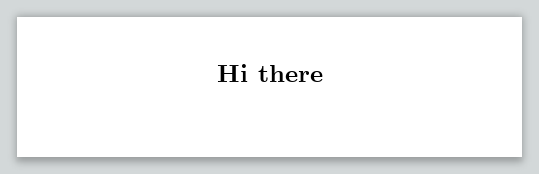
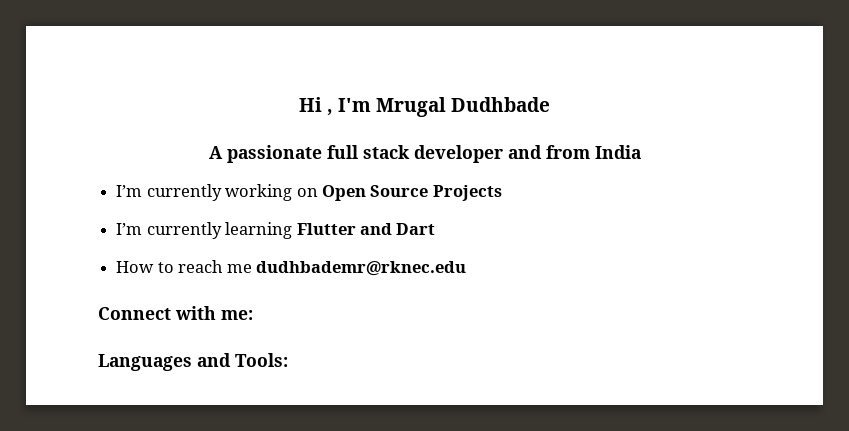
- Hi there
+ Hi , I'm Mrugal Dudhbade
+ A passionate full stack developer and from India
+ I’m currently working on Open Source Projects
+ I’m currently learning Flutter and Dart
+ How to reach me dudhbademr@rknec.edu
+ Connect with me:
+ Languages and Tools:

